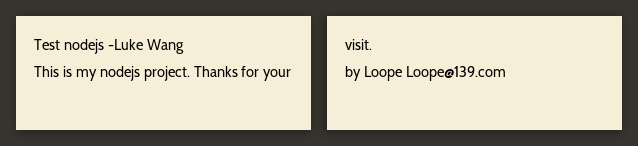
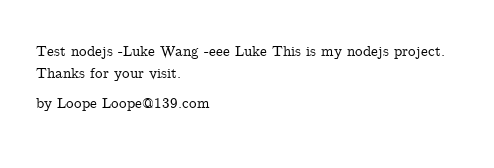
- Test nodejs -Luke Wang
- This is my nodejs project.
+ Test nodejs -Luke Wang -eee Luke This is my nodejs project.

